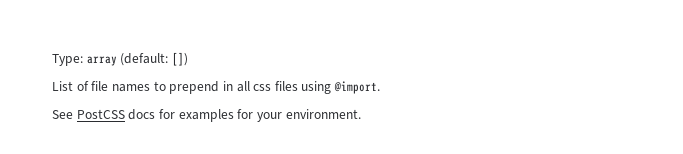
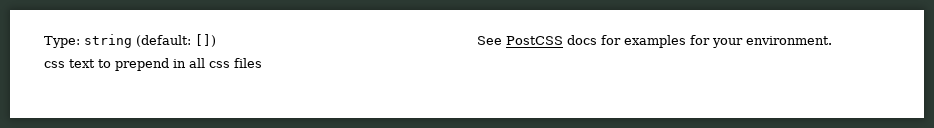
- Type: array (default: [])
+ Type: string (default: [])
- List of file names to prepend in all css files using @import.
+ css text to prepend in all css files

